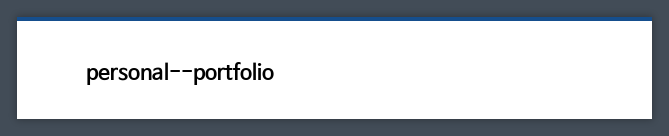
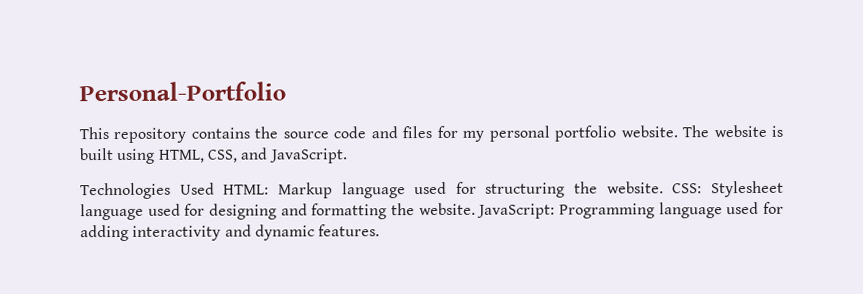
- personal--portfolio
+ Personal-Portfolio
+ This repository contains the source code and files for my personal portfolio website. The website is built using HTML, CSS, and JavaScript.
+ Technologies Used HTML: Markup language used for structuring the website. CSS: Stylesheet language used for designing and formatting the website. JavaScript: Programming language used for adding interactivity and dynamic features.

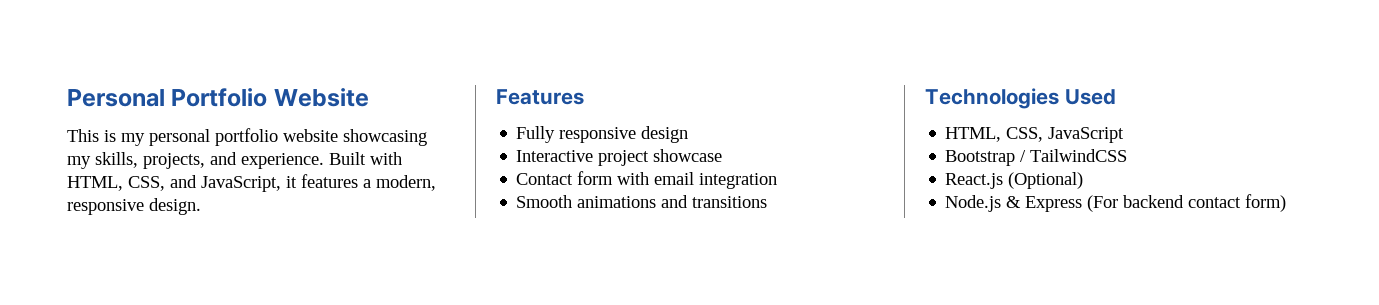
- Personal-Portfolio
- This repository contains the source code and files for my personal portfolio website. The website is built using HTML, CSS, and JavaScript.
- Technologies Used HTML: Markup language used for structuring the website. CSS: Stylesheet language used for designing and formatting the website. JavaScript: Programming language used for adding interactivity and dynamic features.
+ Personal Portfolio Website
+ This is my personal portfolio website showcasing my skills, projects, and experience. Built with HTML, CSS, and JavaScript, it features a modern, responsive design.
+ Features
+ Fully responsive design
+ Interactive project showcase
+ Contact form with email integration
+ Smooth animations and transitions
+ Technologies Used
+ HTML, CSS, JavaScript
+ Bootstrap / TailwindCSS
+ React.js (Optional)
+ Node.js & Express (For backend contact form)

